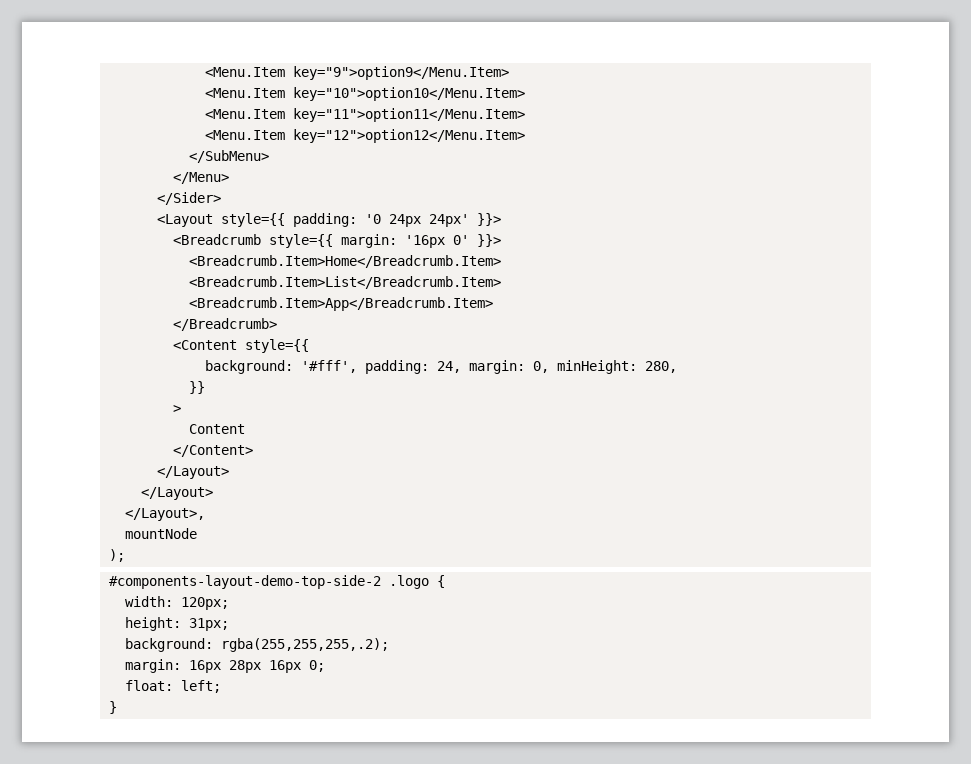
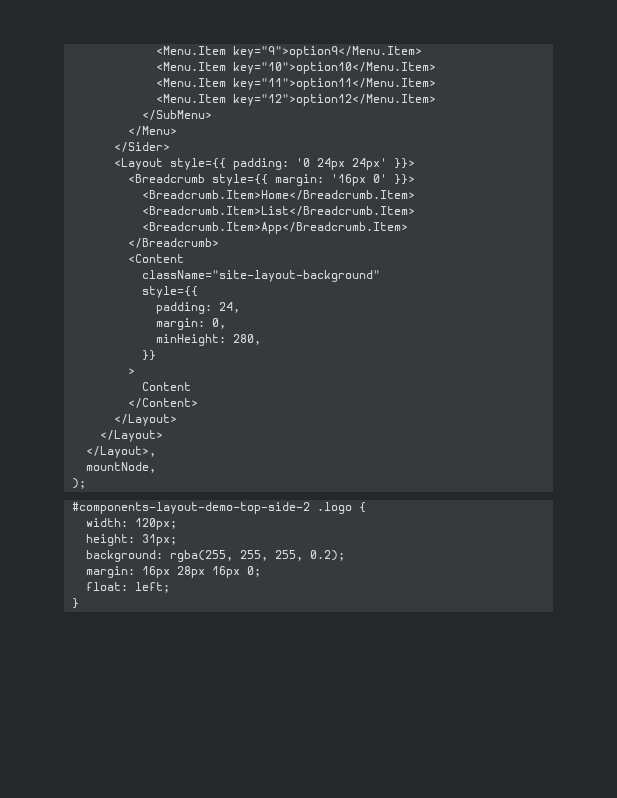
- <Content style={{
+ <Content
+ className="site-layout-background"
+ style={{
- background: '#fff', padding: 24, margin: 0, minHeight: 280,
+ padding: 24,
+ margin: 0,
+ minHeight: 280,
- mountNode
+ mountNode,
- background: rgba(255,255,255,.2);
+ background: rgba(255, 255, 255, 0.2);

